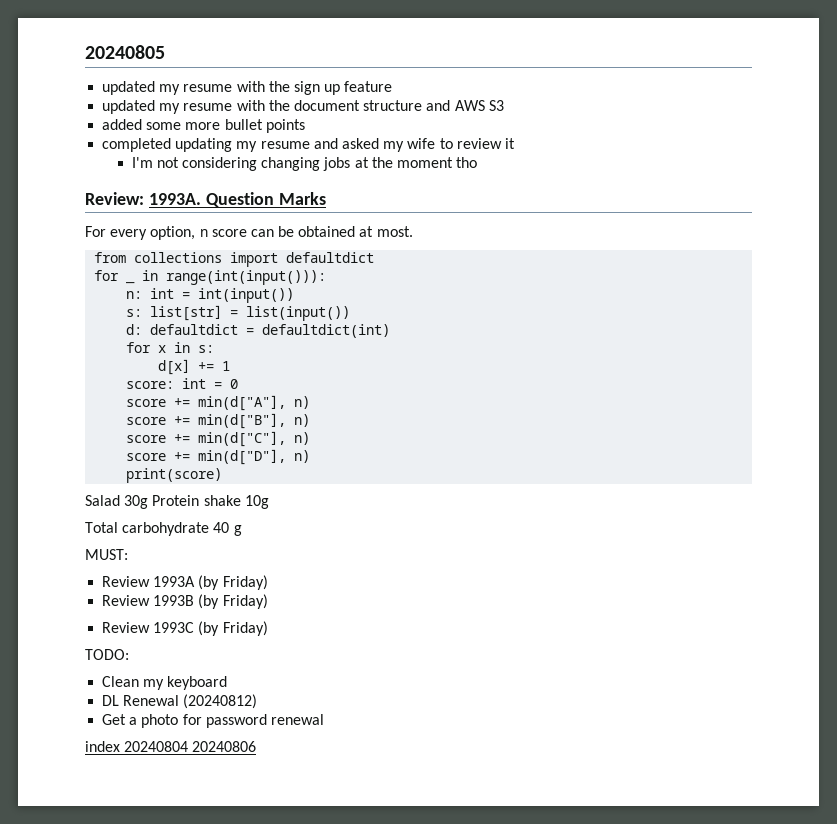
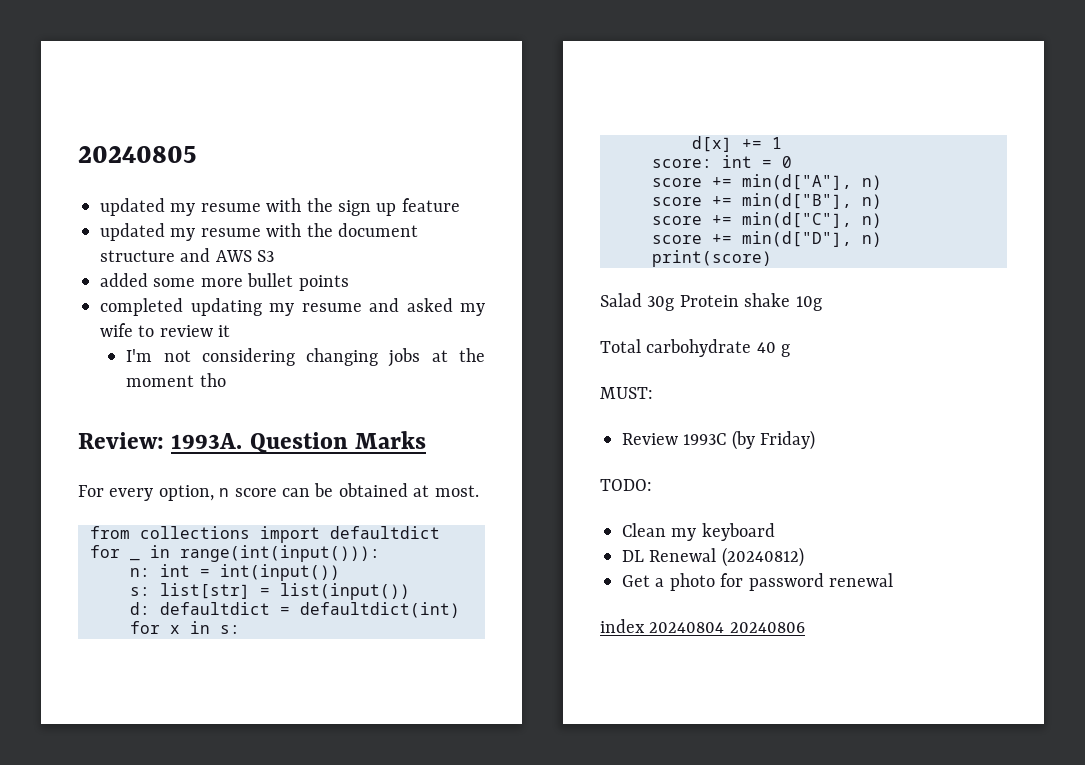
- Review 1993A (by Friday)
- Review 1993B (by Friday)

